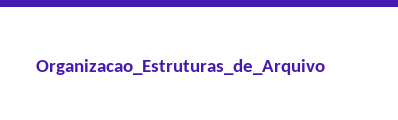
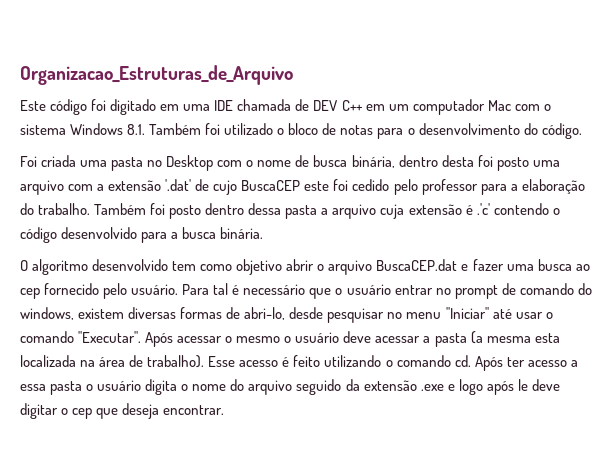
+ Este código foi digitado em uma IDE chamada de DEV C++ em um computador Mac com o sistema Windows 8.1. Também foi utilizado o bloco de notas para o desenvolvimento do código.
+ Foi criada uma pasta no Desktop com o nome de busca binária, dentro desta foi posto uma arquivo com a extensão '.dat' de cujo BuscaCEP este foi cedido pelo professor para a elaboração do trabalho. Também foi posto dentro dessa pasta a arquivo cuja extensão é .'c' contendo o código desenvolvido para a busca binária.
+ O algoritmo desenvolvido tem como objetivo abrir o arquivo BuscaCEP.dat e fazer uma busca ao cep fornecido pelo usuário. Para tal é necessário que o usuário entrar no prompt de comando do windows, existem diversas formas de abri-lo, desde pesquisar no menu "Iniciar" até usar o comando "Executar". Após acessar o mesmo o usuário deve acessar a pasta (a mesma esta localizada na área de trabalho). Esse acesso é feito utilizando o comando cd. Após ter acesso a essa pasta o usuário digita o nome do arquivo seguido da extensão .exe e logo após le deve digitar o cep que deseja encontrar.

